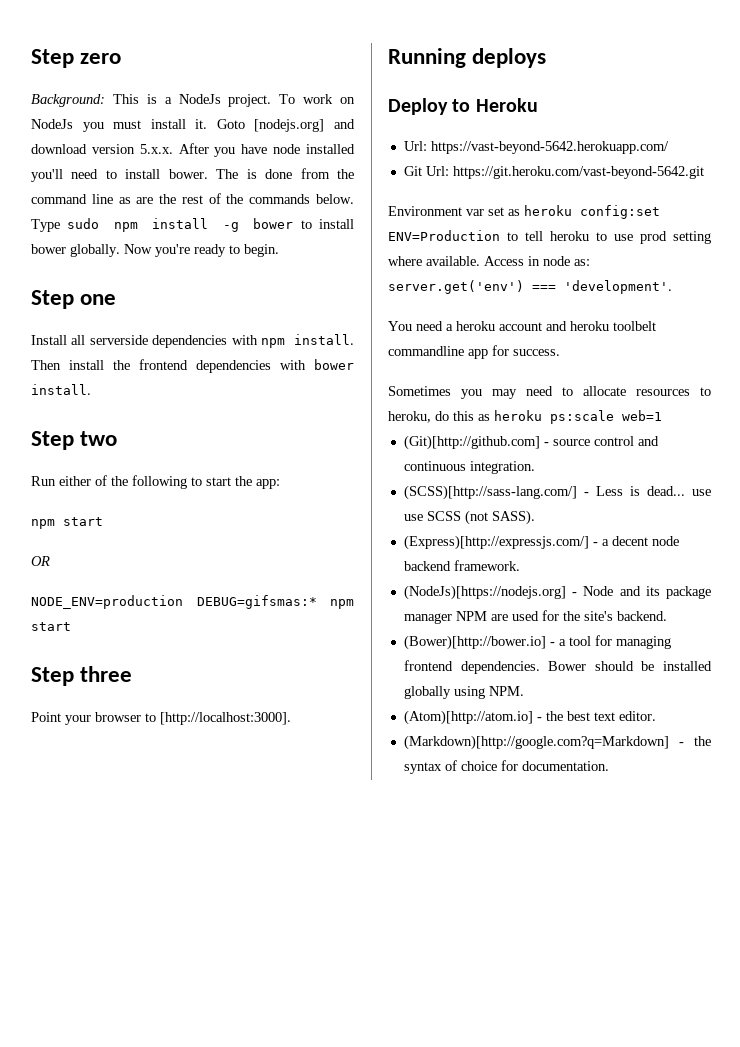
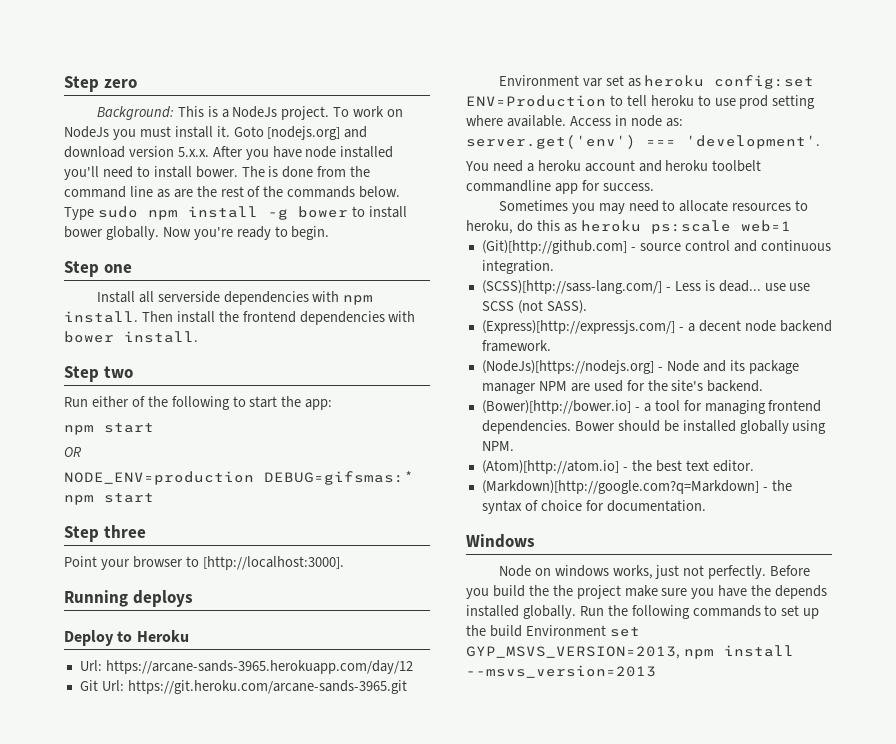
- Url: https://vast-beyond-5642.herokuapp.com/
+ Url: https://arcane-sands-3965.herokuapp.com/day/12
- Git Url: https://git.heroku.com/vast-beyond-5642.git
+ Git Url: https://git.heroku.com/arcane-sands-3965.git
+ Windows
+ Node on windows works, just not perfectly. Before you build the the project make sure you have the depends installed globally. Run the following commands to set up the build Environment set GYP_MSVS_VERSION=2013, npm install --msvs_version=2013

